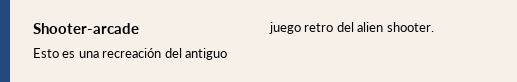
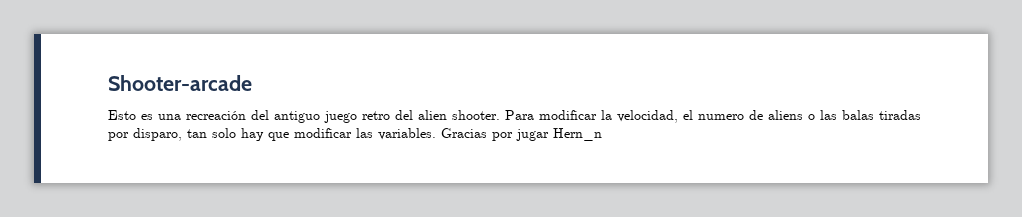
+ Para modificar la velocidad, el numero de aliens o las balas tiradas por disparo, tan solo hay que modificar las variables. Gracias por jugar Hern_n

